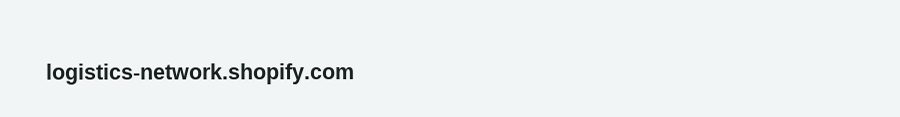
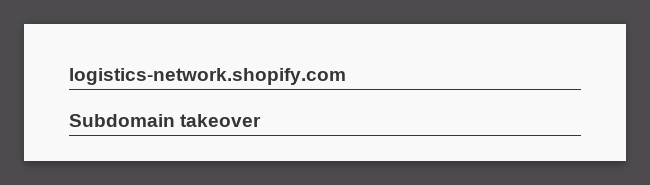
+ Subdomain takeover

